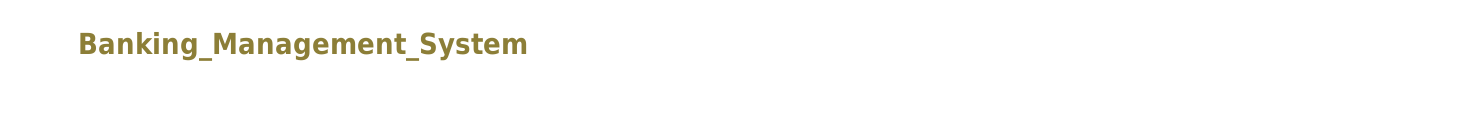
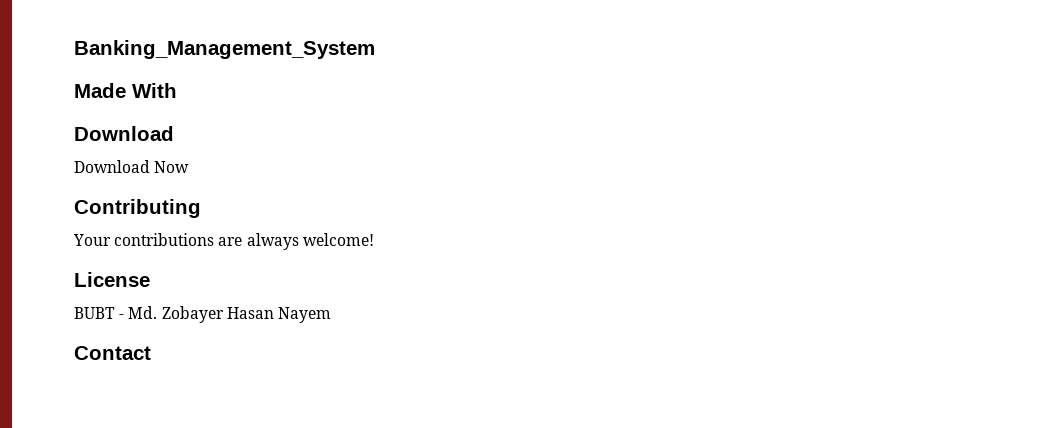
+ Made With
+ Download
+ Download Now
+ Contributing
+ Your contributions are always welcome!
+ License
+ BUBT - Md. Zobayer Hasan Nayem
+ Contact

